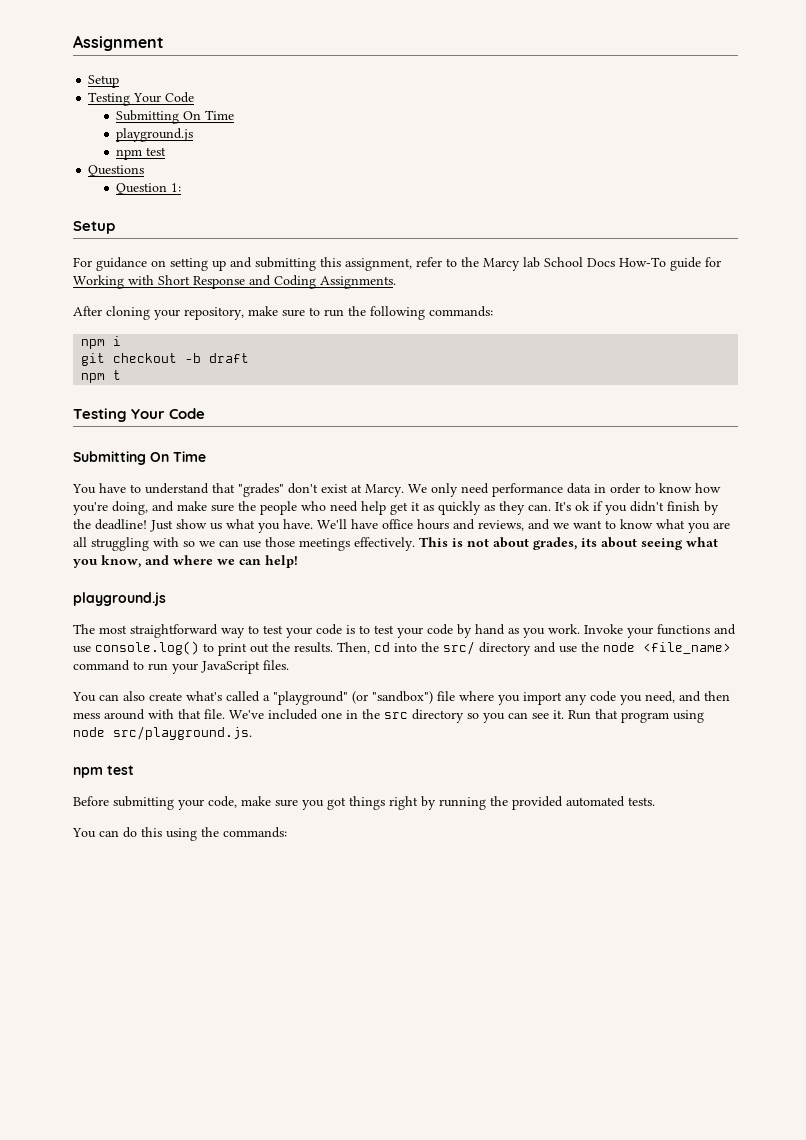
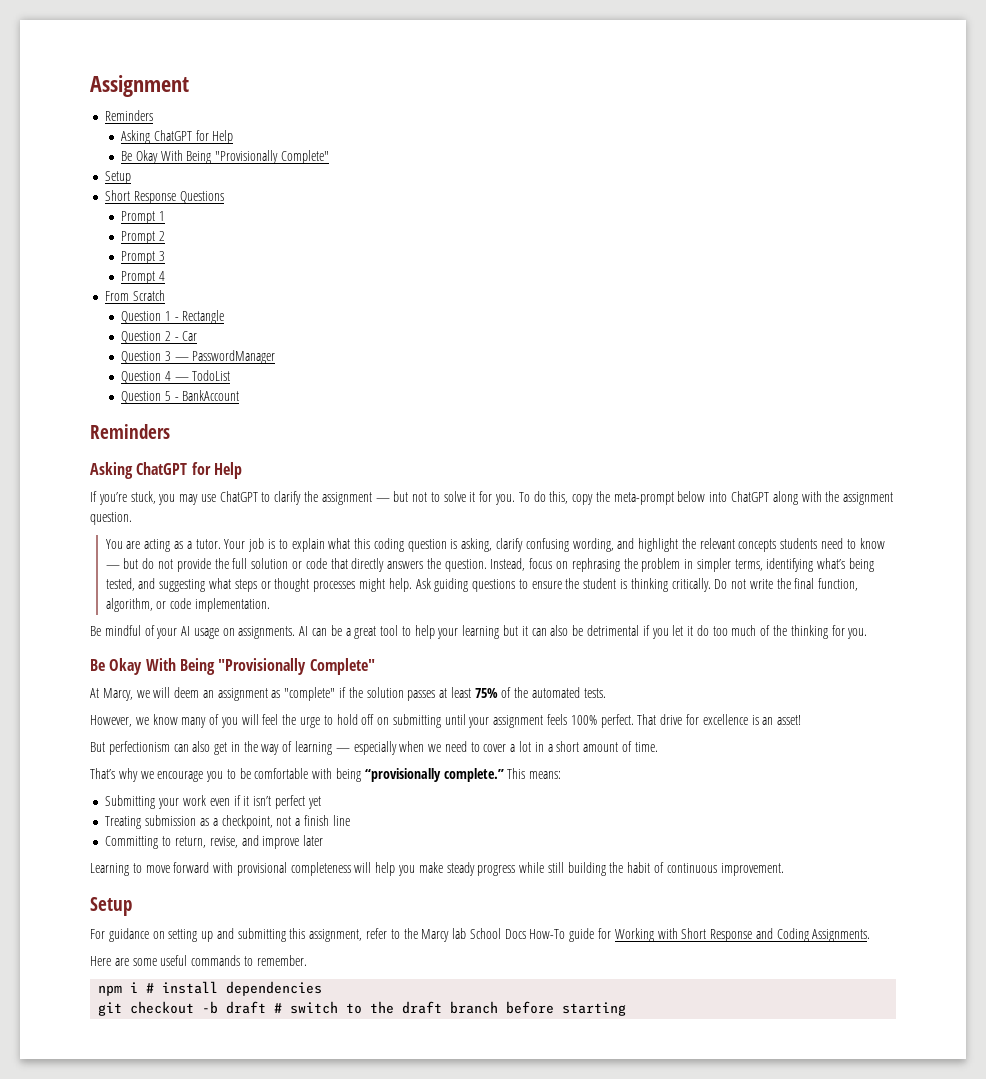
  Assignment
+ Reminders
+ Asking ChatGPT for Help
+ Be Okay With Being "Provisionally Complete"
  Setup
- Testing Your Code
- Submitting On Time
- playground.js
- npm test
- Questions
- Question 1:
+ Short Response Questions
+ Prompt 1
+ Prompt 2
+ Prompt 3
+ Prompt 4
+ From Scratch
+ Question 1 - Rectangle
+ Question 2 - Car
+ Question 3 — PasswordManager
+ Question 4 — TodoList
+ Question 5 - BankAccount
+ Reminders
+ Asking ChatGPT for Help
+ If you’re stuck, you may use ChatGPT to clarify the assignment — but not to solve it for you. To do this, copy the meta-prompt below into ChatGPT along with the assignment question.
+ You are acting as a tutor. Your job is to explain what this coding question is asking, clarify confusing wording, and highlight the relevant concepts students need to know — but do not provide the full solution or code that directly answers the question. Instead, focus on rephrasing the problem in simpler terms, identifying what’s being tested, and suggesting what steps or thought processes might help. Ask guiding questions to ensure the student is thinking critically. Do not write the final function, algorithm, or code implementation.
+ Be mindful of your AI usage on assignments. AI can be a great tool to help your learning but it can also be detrimental if you let it do too much of the thinking for you.
+ Be Okay With Being "Provisionally Complete"
+ At Marcy, we will deem an assignment as "complete" if the solution passes at least 75% of the automated tests.
+ However, we know many of you will feel the urge to hold off on submitting until your assignment feels 100% perfect. That drive for excellence is an asset!
+ But perfectionism can also get in the way of learning — especially when we need to cover a lot in a short amount of time.
+ That’s why we encourage you to be comfortable with being “provisionally complete.” This means:
+ Submitting your work even if it isn’t perfect yet
+ Treating submission as a checkpoint, not a finish line
+ Committing to return, revise, and improve later
+ Learning to move forward with provisional completeness will help you make steady progress while still building the habit of continuous improvement.
- After cloning your repository, make sure to run the following commands:
+ Here are some useful commands to remember.
- npm i
+ npm i # install dependencies
- git checkout -b draft
- npm t
- Testing Your Code
- Submitting On Time
- You have to understand that "grades" don't exist at Marcy. We only need performance data in order to know how you're doing, and make sure the people who need help get it as quickly as they can. It's ok if you didn't finish by the deadline! Just show us what you have. We'll have office hours and reviews, and we want to know what you are all struggling with so we can use those meetings effectively. This is not about grades, its about seeing what you know, and where we can help!
- playground.js
- The most straightforward way to test your code is to test your code by hand as you work. Invoke your functions and use console.log() to print out the results. Then, cd into the src/ directory and use the node <file_name> command to run your JavaScript files.
- You can also create what's called a "playground" (or "sandbox") file where you import any code you need, and then mess around with that file. We've included one in the src directory so you can see it. Run that program using node src/playground.js.
- npm test
- Before submitting your code, make sure you got things right by running the provided automated tests.
- You can do this using the commands:
+ git checkout -b draft # switch to the draft branch before starting

